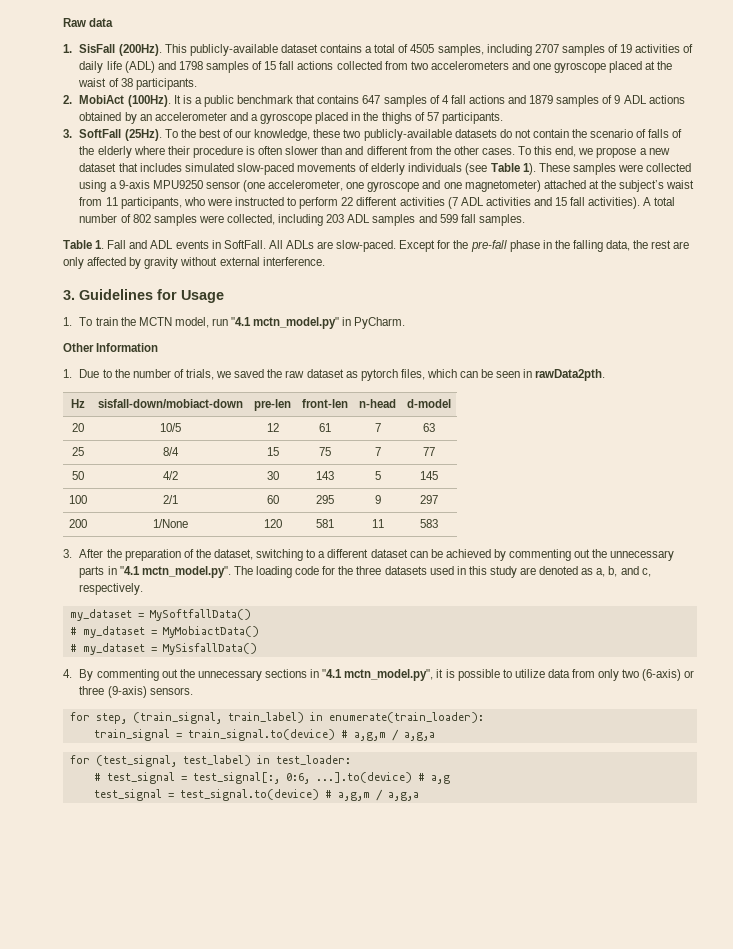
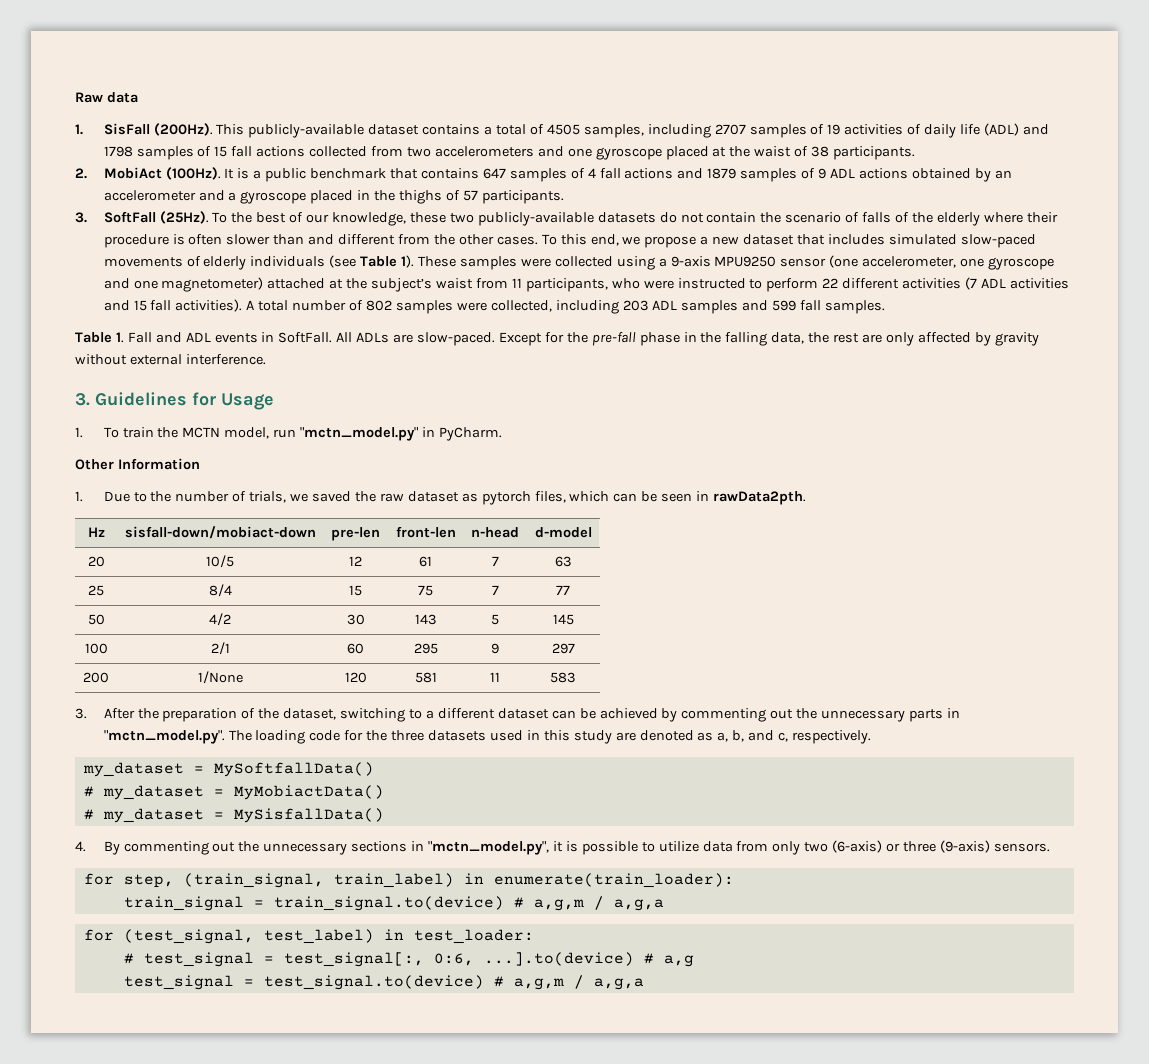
- 1. To train the MCTN model, run "4.1 mctn_model.py" in PyCharm.
+ 1. To train the MCTN model, run "mctn_model.py" in PyCharm.
- 3. After the preparation of the dataset, switching to a different dataset can be achieved by commenting out the unnecessary parts in "4.1 mctn_model.py". The loading code for the three datasets used in this study are denoted as a, b, and c, respectively.
+ 3. After the preparation of the dataset, switching to a different dataset can be achieved by commenting out the unnecessary parts in "mctn_model.py". The loading code for the three datasets used in this study are denoted as a, b, and c, respectively.
- 4. By commenting out the unnecessary sections in "4.1 mctn_model.py", it is possible to utilize data from only two (6-axis) or three (9-axis) sensors.
+ 4. By commenting out the unnecessary sections in "mctn_model.py", it is possible to utilize data from only two (6-axis) or three (9-axis) sensors.

